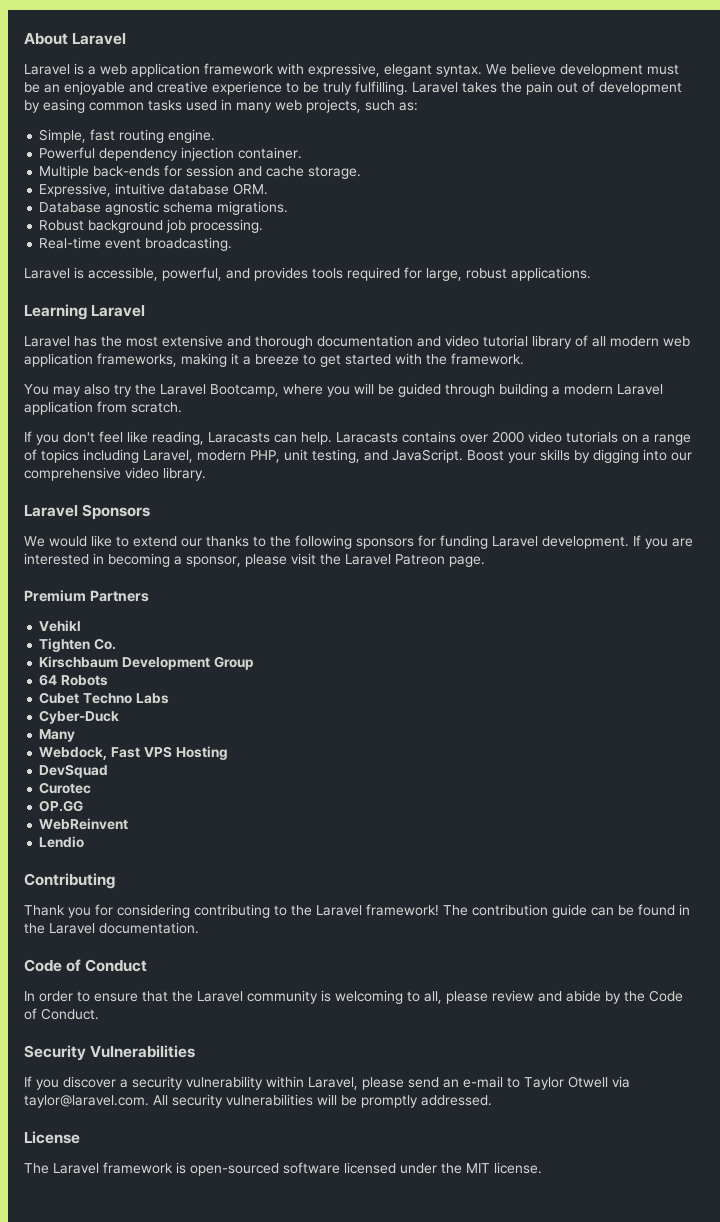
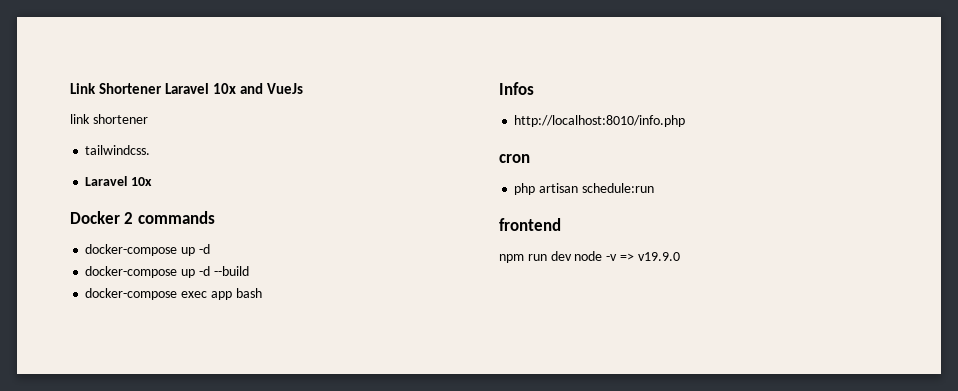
- About Laravel
- Laravel is a web application framework with expressive, elegant syntax. We believe development must be an enjoyable and creative experience to be truly fulfilling. Laravel takes the pain out of development by easing common tasks used in many web projects, such as:
- Simple, fast routing engine.
- Powerful dependency injection container.
- Multiple back-ends for session and cache storage.
- Expressive, intuitive database ORM.
- Database agnostic schema migrations.
- Robust background job processing.
- Real-time event broadcasting.
- Laravel is accessible, powerful, and provides tools required for large, robust applications.
- Learning Laravel
- Laravel has the most extensive and thorough documentation and video tutorial library of all modern web application frameworks, making it a breeze to get started with the framework.
- You may also try the Laravel Bootcamp, where you will be guided through building a modern Laravel application from scratch.
- If you don't feel like reading, Laracasts can help. Laracasts contains over 2000 video tutorials on a range of topics including Laravel, modern PHP, unit testing, and JavaScript. Boost your skills by digging into our comprehensive video library.
- Laravel Sponsors
- We would like to extend our thanks to the following sponsors for funding Laravel development. If you are interested in becoming a sponsor, please visit the Laravel Patreon page.
- Premium Partners
- Vehikl
- Tighten Co.
- Kirschbaum Development Group
- 64 Robots
- Cubet Techno Labs
- Cyber-Duck
- Many
- Webdock, Fast VPS Hosting
- DevSquad
- Curotec
- OP.GG
- WebReinvent
- Lendio
- Contributing
- Thank you for considering contributing to the Laravel framework! The contribution guide can be found in the Laravel documentation.
- Code of Conduct
- In order to ensure that the Laravel community is welcoming to all, please review and abide by the Code of Conduct.
- Security Vulnerabilities
- If you discover a security vulnerability within Laravel, please send an e-mail to Taylor Otwell via taylor@laravel.com. All security vulnerabilities will be promptly addressed.
- License
- The Laravel framework is open-sourced software licensed under the MIT license.
+ Link Shortener Laravel 10x and VueJs
+ link shortener
+ tailwindcss.
+ Laravel 10x
+ Docker 2 commands
+ docker-compose up -d
+ docker-compose up -d --build
+ docker-compose exec app bash
+ Infos
+ http://localhost:8010/info.php
+ cron
+ php artisan schedule:run
+ frontend
+ npm run dev node -v => v19.9.0

